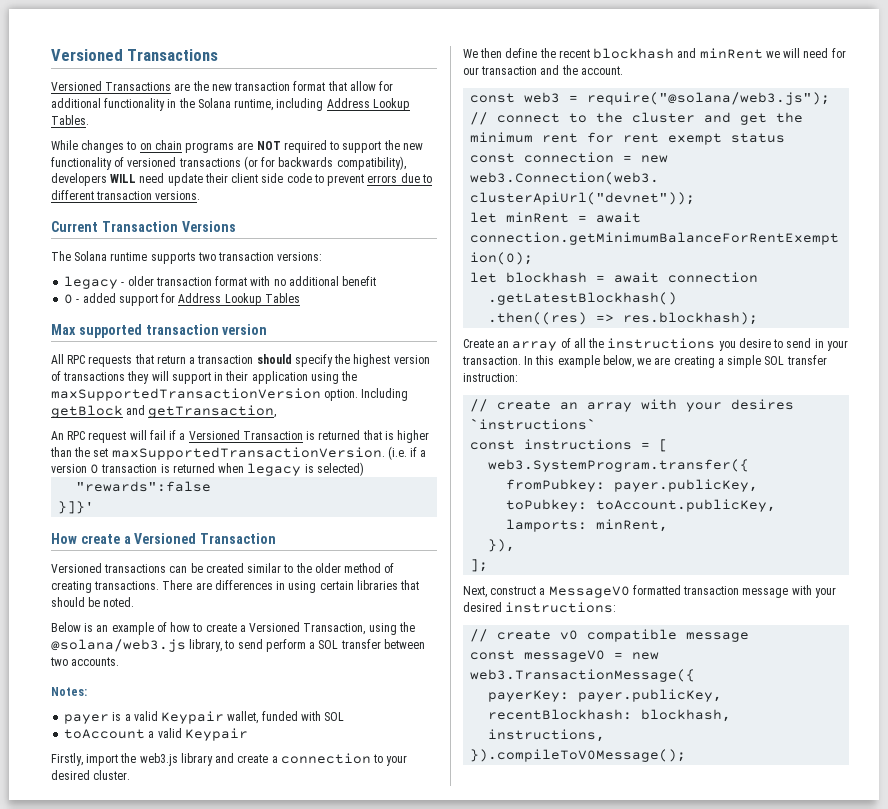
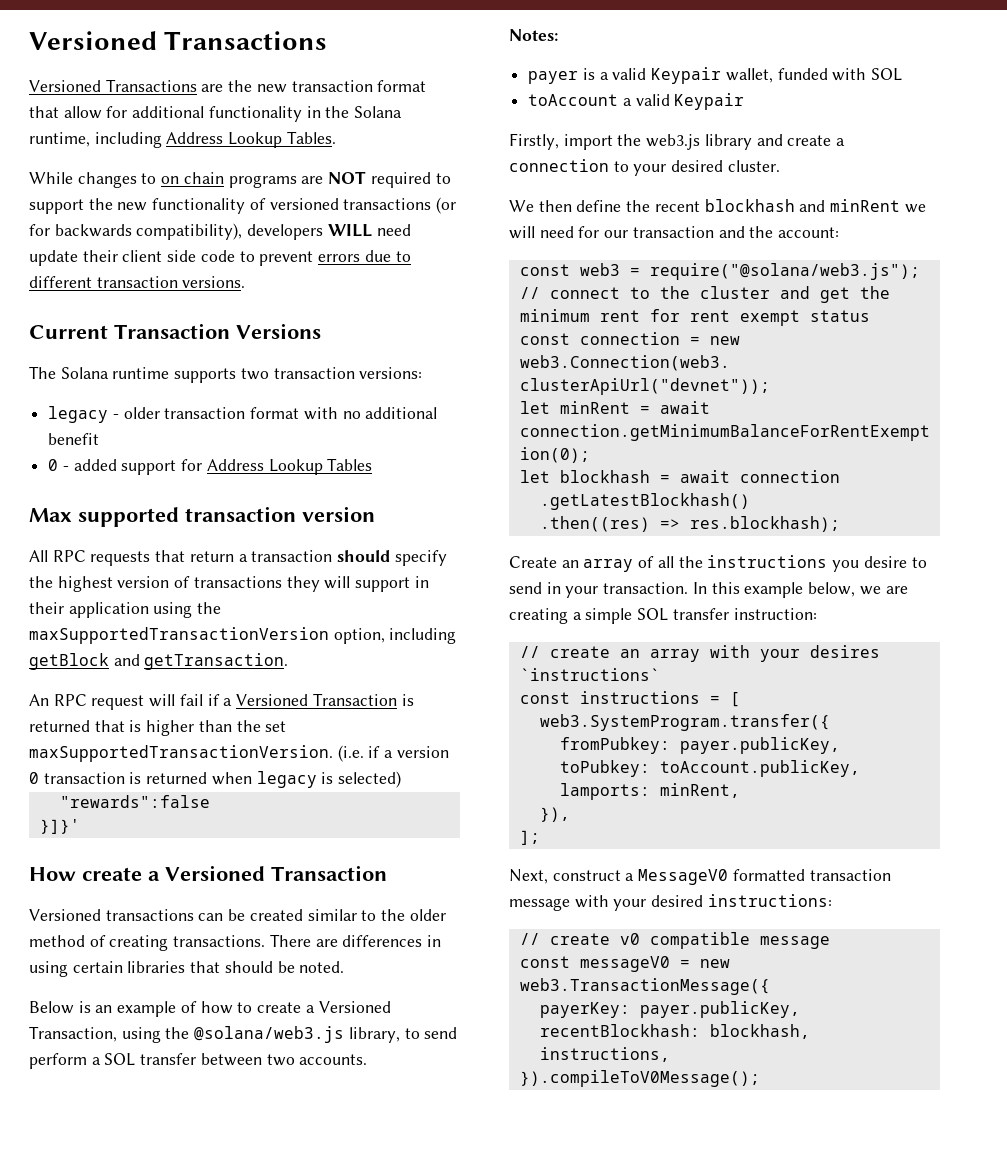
- All RPC requests that return a transaction should specify the highest version of transactions they will support in their application using the maxSupportedTransactionVersion option. Including getBlock and getTransaction,
+ All RPC requests that return a transaction should specify the highest version of transactions they will support in their application using the maxSupportedTransactionVersion option, including getBlock and getTransaction.
- We then define the recent blockhash and minRent we will need for our transaction and the account.
+ We then define the recent blockhash and minRent we will need for our transaction and the account:

